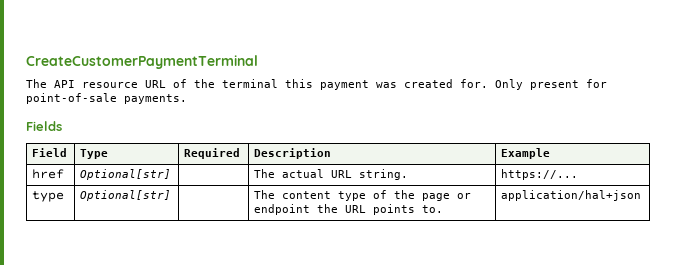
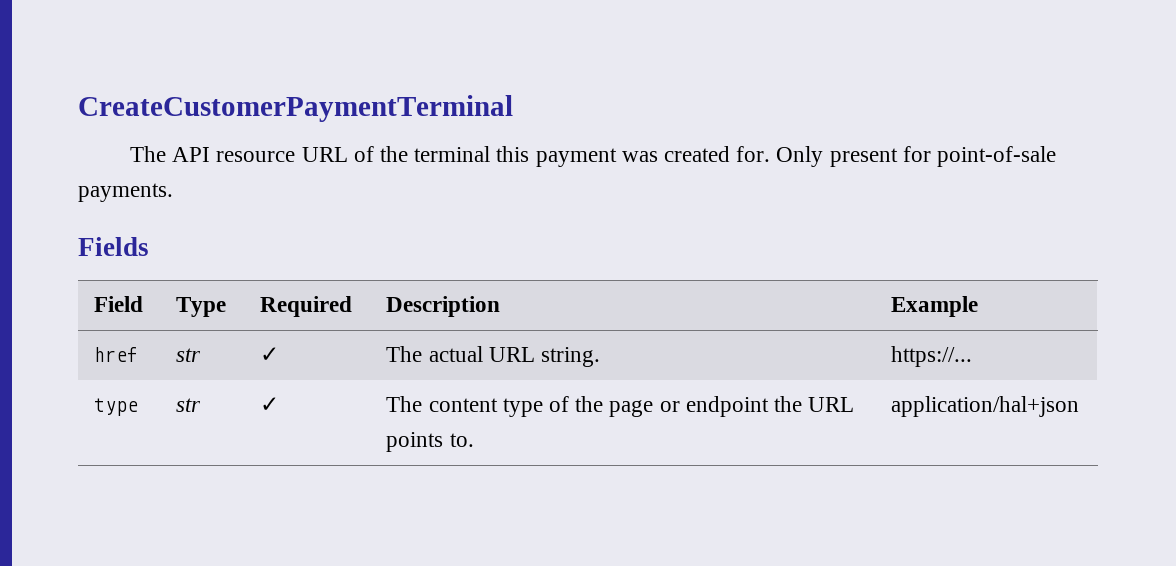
- href | Optional[str] | | The actual URL string. | https://...
+ href | str | ✓ | The actual URL string. | https://...
- type | Optional[str] | | The content type of the page or endpoint the URL points to. | application/hal+json
+ type | str | ✓ | The content type of the page or endpoint the URL points to. | application/hal+json

